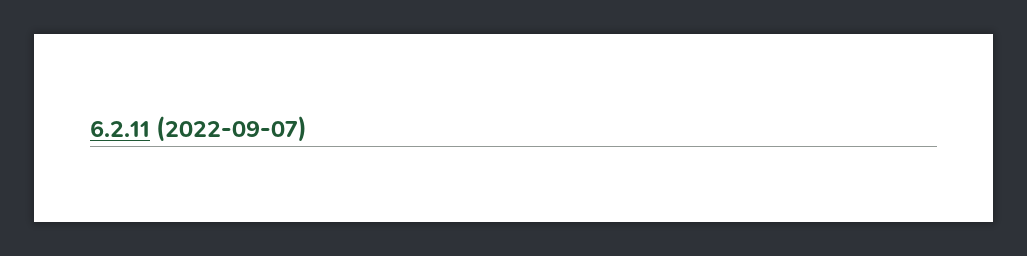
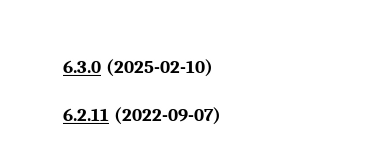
+ 6.3.0 (2025-02-10)

